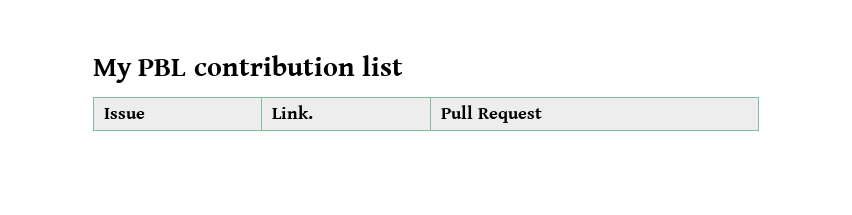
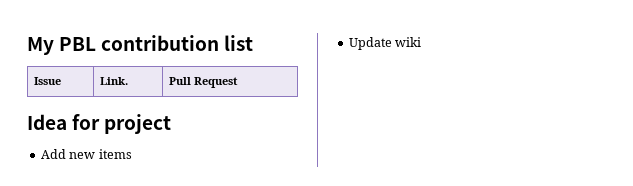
+ Idea for project
+ Add new items
+ Update wiki

